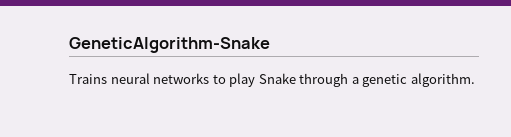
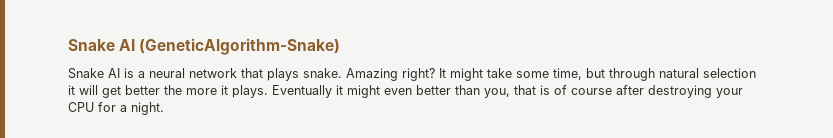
- GeneticAlgorithm-Snake
- Trains neural networks to play Snake through a genetic algorithm.
+ Snake AI (GeneticAlgorithm-Snake)
+ Snake AI is a neural network that plays snake. Amazing right? It might take some time, but through natural selection it will get better the more it plays. Eventually it might even better than you, that is of course after destroying your CPU for a night.

